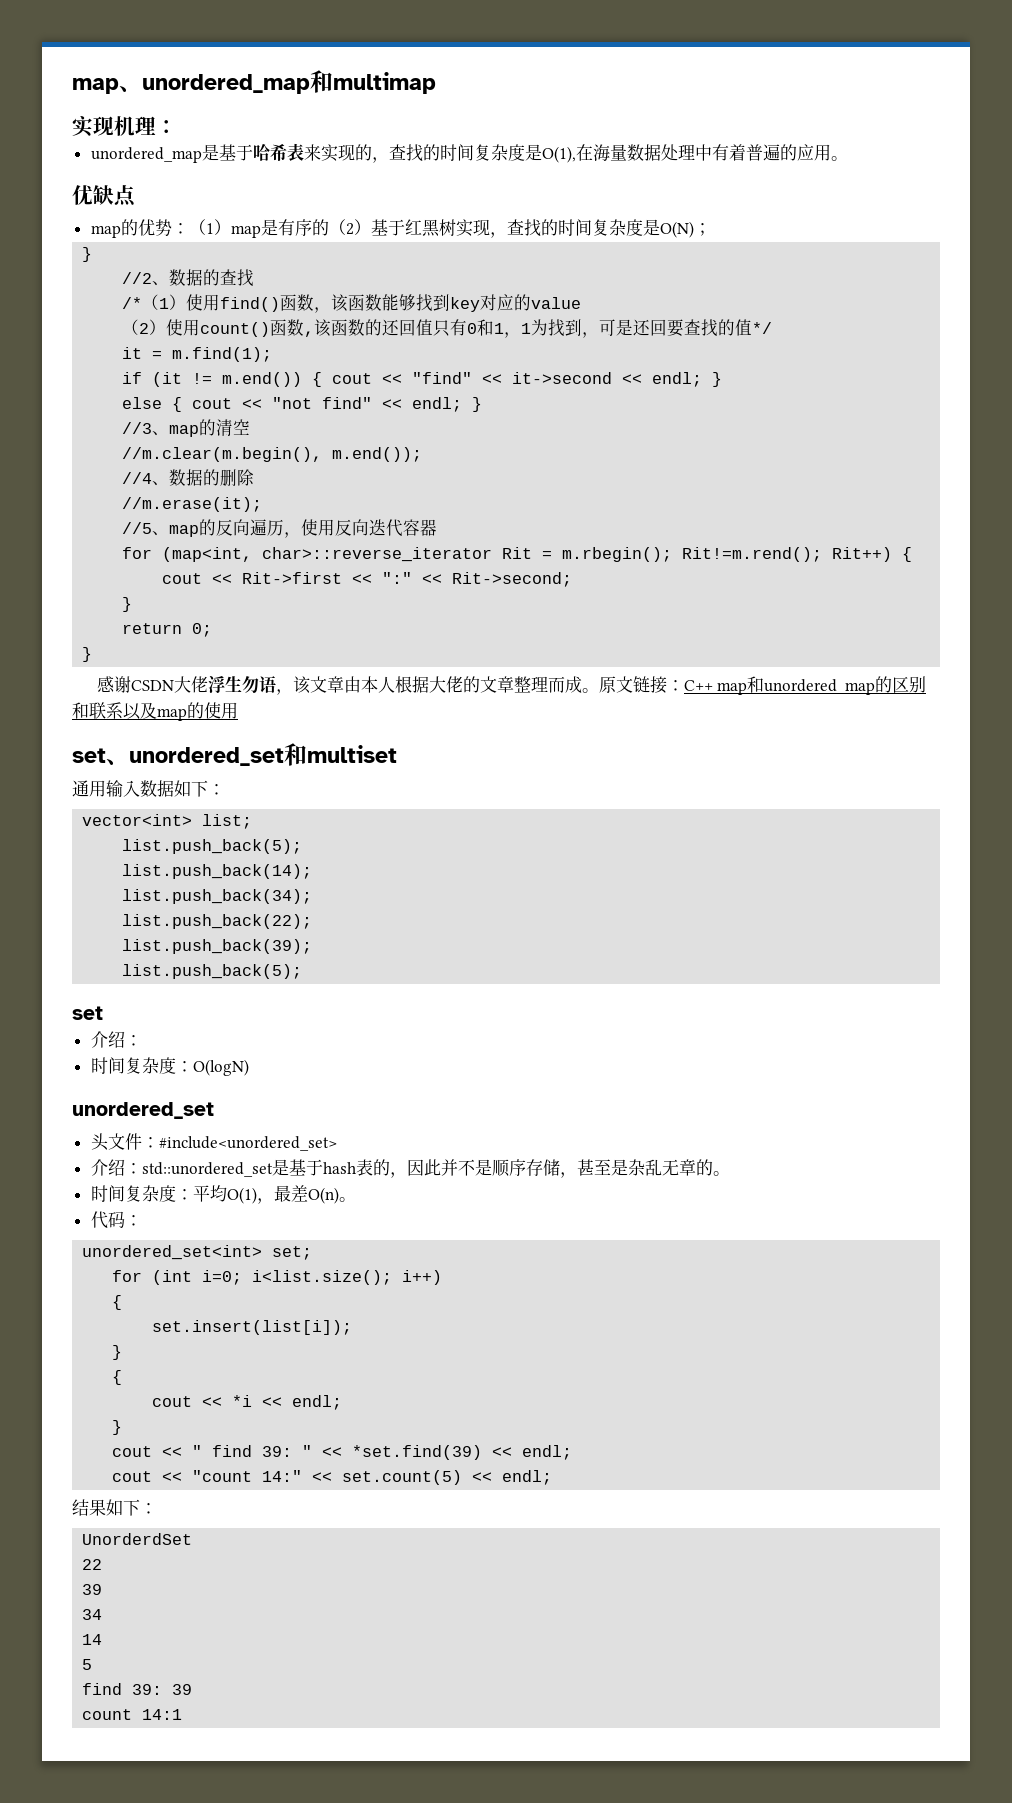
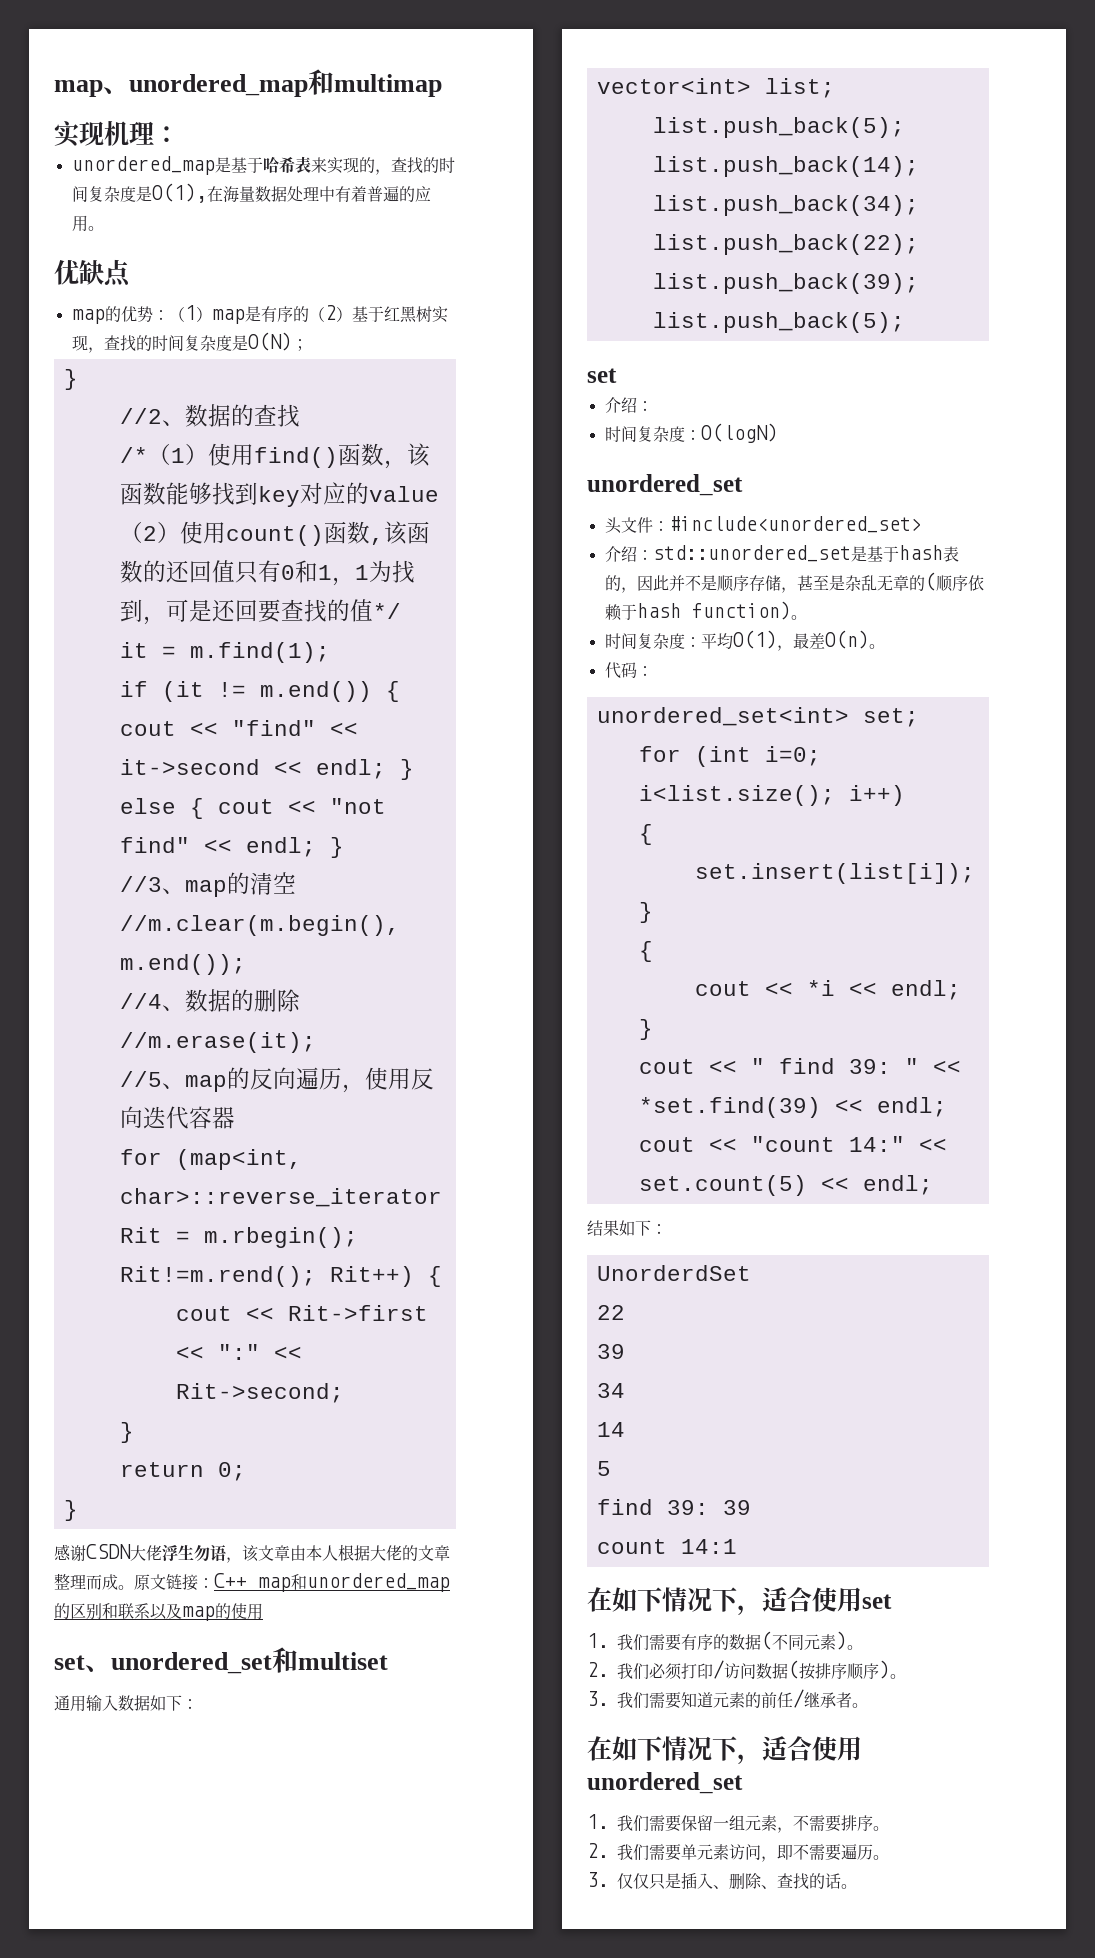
- 介绍：std::unordered_set是基于hash表的，因此并不是顺序存储，甚至是杂乱无章的。
+ 介绍：std::unordered_set是基于hash表的，因此并不是顺序存储，甚至是杂乱无章的(顺序依赖于hash function)。
+ 在如下情况下，适合使用set
+ 1.我们需要有序的数据(不同元素)。
+ 2.我们必须打印/访问数据(按排序顺序)。
+ 3.我们需要知道元素的前任/继承者。
+ 在如下情况下，适合使用unordered_set
+ 1.我们需要保留一组元素，不需要排序。
+ 2.我们需要单元素访问，即不需要遍历。
+ 3.仅仅只是插入、删除、查找的话。

